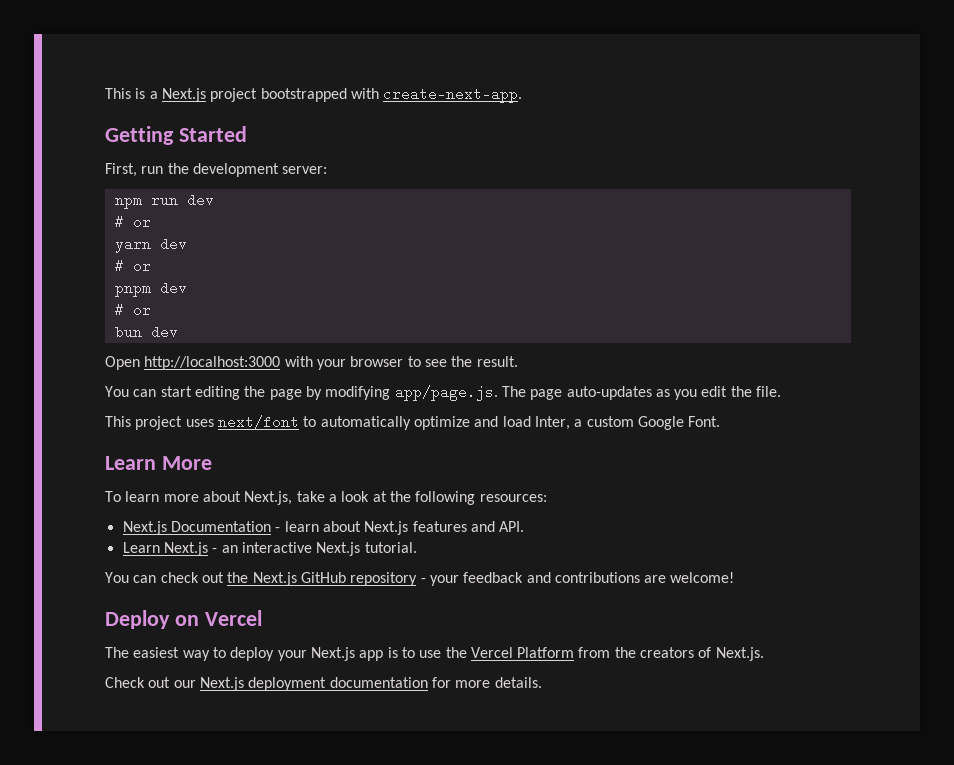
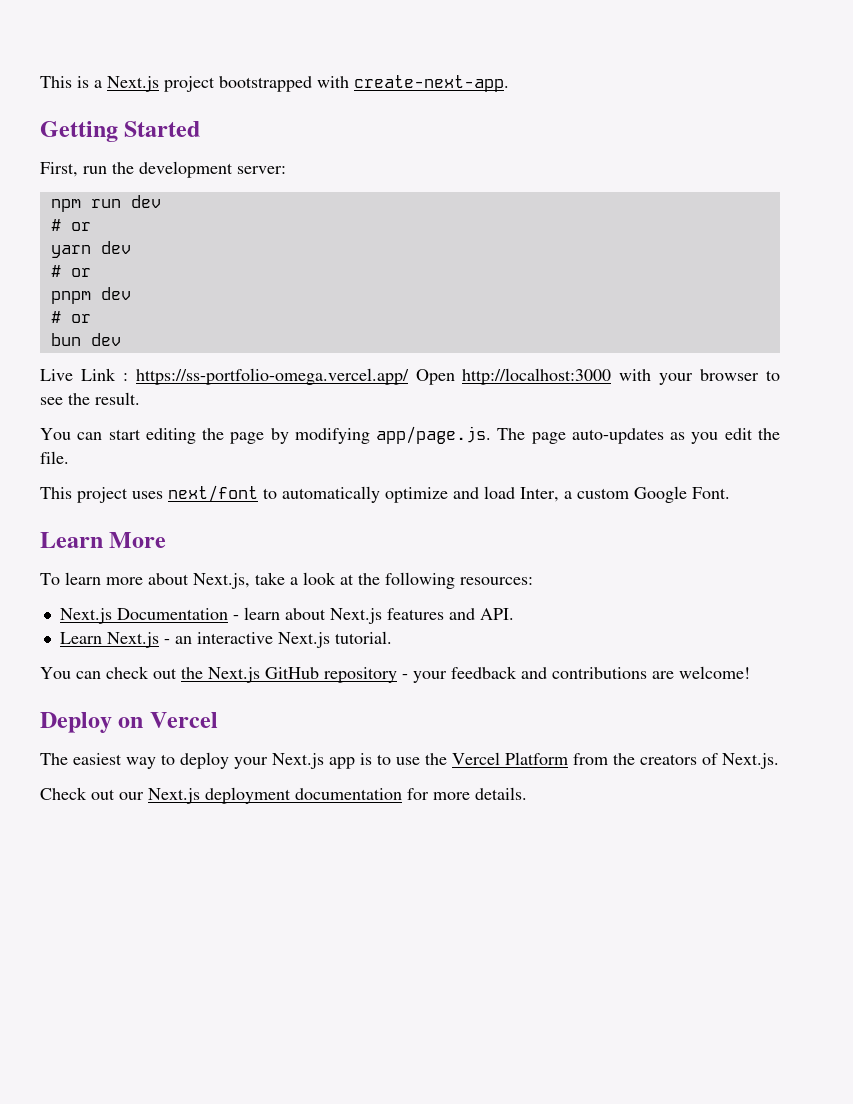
- Open http://localhost:3000 with your browser to see the result.
+ Live Link : https://ss-portfolio-omega.vercel.app/ Open http://localhost:3000 with your browser to see the result.

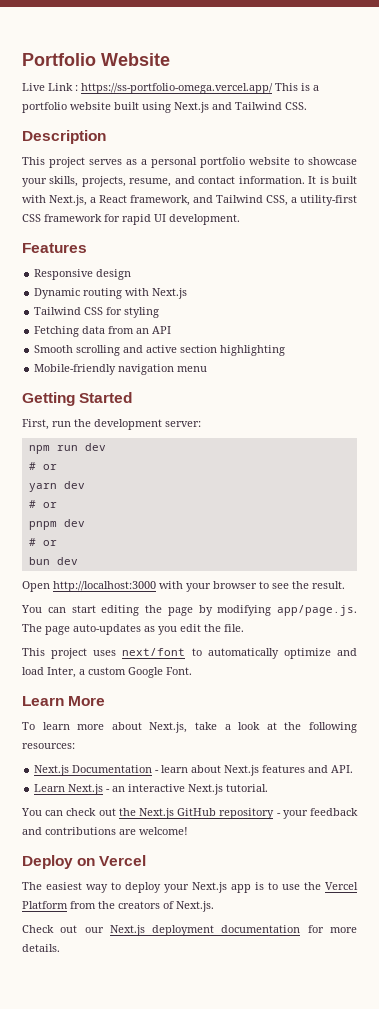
- This is a Next.js project bootstrapped with create-next-app.
+ Portfolio Website
+ Live Link : https://ss-portfolio-omega.vercel.app/ This is a portfolio website built using Next.js and Tailwind CSS.
+ Description
+ This project serves as a personal portfolio website to showcase your skills, projects, resume, and contact information. It is built with Next.js, a React framework, and Tailwind CSS, a utility-first CSS framework for rapid UI development.
+ Features
+ Responsive design
+ Dynamic routing with Next.js
+ Tailwind CSS for styling
+ Fetching data from an API
+ Smooth scrolling and active section highlighting
+ Mobile-friendly navigation menu
- Live Link : https://ss-portfolio-omega.vercel.app/ Open http://localhost:3000 with your browser to see the result.
+ Open http://localhost:3000 with your browser to see the result.

